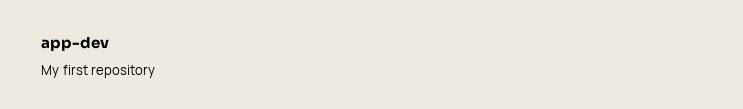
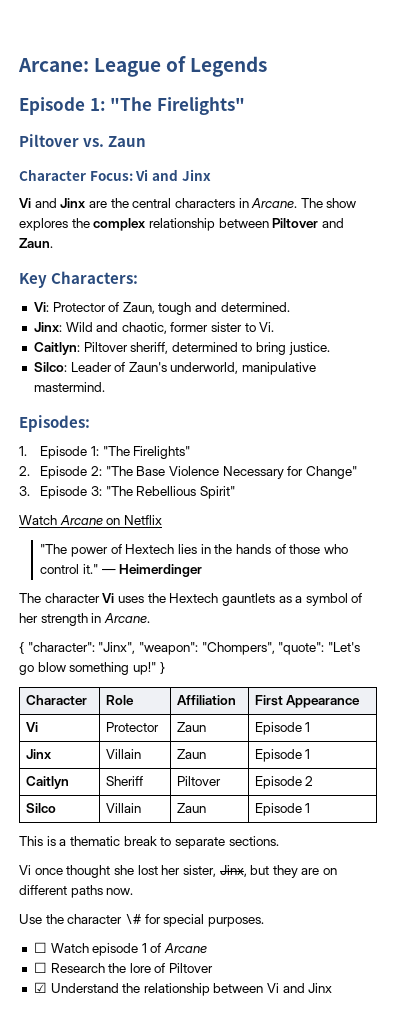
- app-dev
- My first repository
+ Arcane: League of Legends
+ Episode 1: "The Firelights"
+ Piltover vs. Zaun
+ Character Focus: Vi and Jinx
+ Vi and Jinx are the central characters in Arcane. The show explores the complex relationship between Piltover and Zaun.
+ Key Characters:
+ Vi: Protector of Zaun, tough and determined.
+ Jinx: Wild and chaotic, former sister to Vi.
+ Caitlyn: Piltover sheriff, determined to bring justice.
+ Silco: Leader of Zaun's underworld, manipulative mastermind.
+ Episodes:
+ 1. Episode 1: "The Firelights"
+ 2. Episode 2: "The Base Violence Necessary for Change"
+ 3. Episode 3: "The Rebellious Spirit"
+ Watch Arcane on Netflix
+ "The power of Hextech lies in the hands of those who control it." — Heimerdinger
+ The character Vi uses the Hextech gauntlets as a symbol of her strength in Arcane.
+ { "character": "Jinx", "weapon": "Chompers", "quote": "Let's go blow something up!" }
+ Character | Role | Affiliation | First Appearance
+ Vi | Protector | Zaun | Episode 1
+ Jinx | Villain | Zaun | Episode 1
+ Caitlyn | Sheriff | Piltover | Episode 2
+ Silco | Villain | Zaun | Episode 1
+ This is a thematic break to separate sections.
+ Vi once thought she lost her sister, Jinx, but they are on different paths now.
+ Use the character \# for special purposes.
+ ☐ Watch episode 1 of Arcane
+ ☐ Research the lore of Piltover
+ ☑ Understand the relationship between Vi and Jinx

